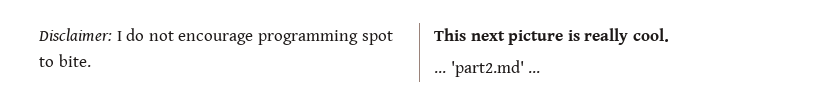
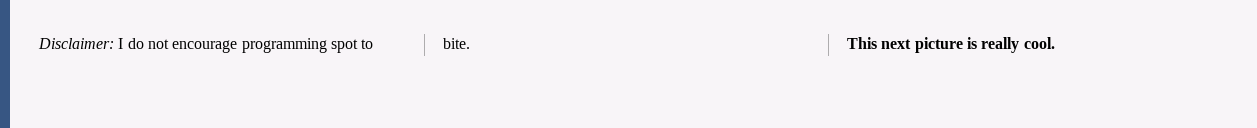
- ... 'part2.md' ...

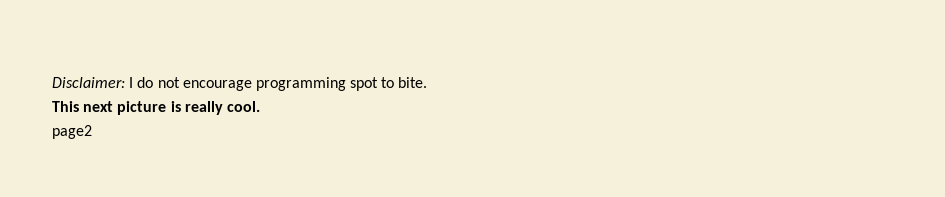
+ page2

